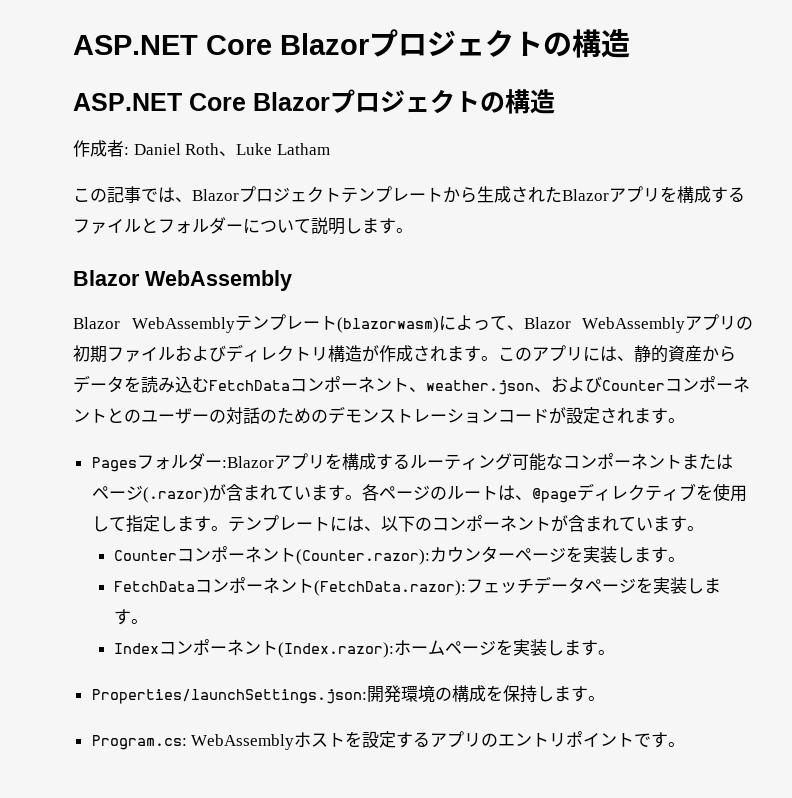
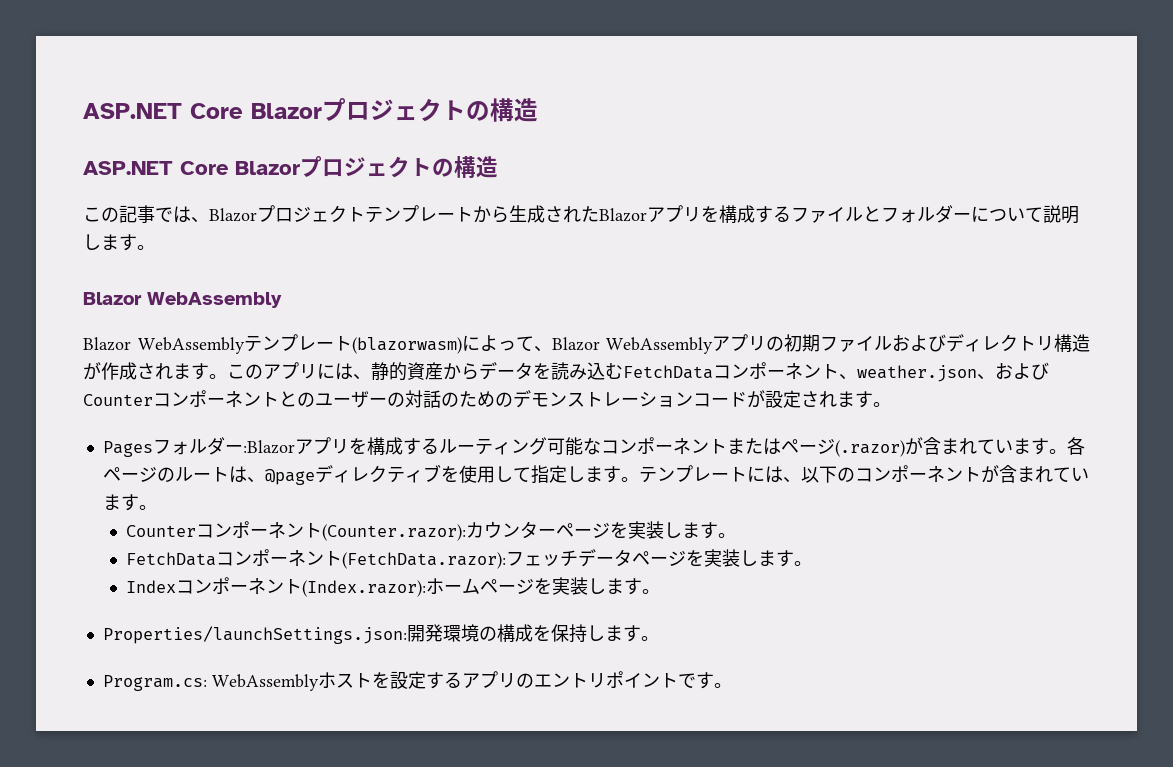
- 作成者: Daniel Roth、Luke Latham

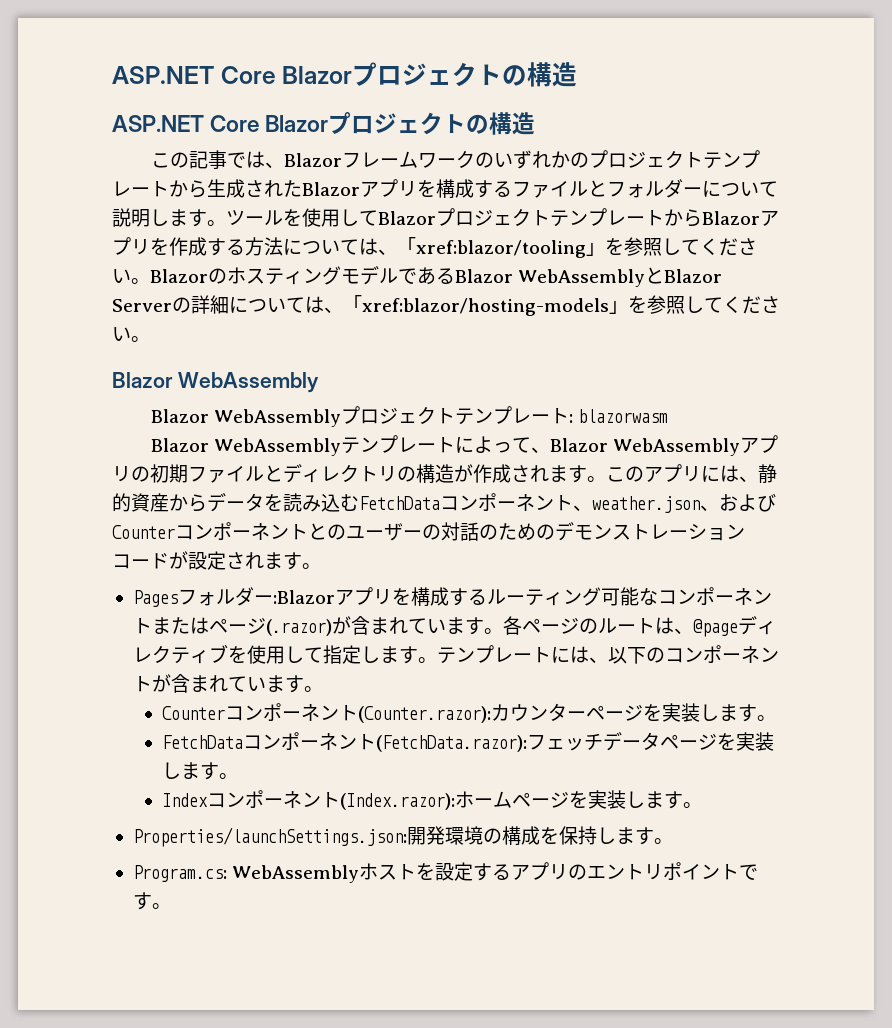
- この記事では、Blazorプロジェクトテンプレートから生成されたBlazorアプリを構成するファイルとフォルダーについて説明します。
+ この記事では、Blazorフレームワークのいずれかのプロジェクトテンプレートから生成されたBlazorアプリを構成するファイルとフォルダーについて説明します。ツールを使用してBlazorプロジェクトテンプレートからBlazorアプリを作成する方法については、「xref:blazor/tooling」を参照してください。BlazorのホスティングモデルであるBlazor WebAssemblyとBlazor Serverの詳細については、「xref:blazor/hosting-models」を参照してください。
  Blazor WebAssembly
+ Blazor WebAssemblyプロジェクトテンプレート: blazorwasm
- Blazor WebAssemblyテンプレート(blazorwasm)によって、Blazor WebAssemblyアプリの初期ファイルおよびディレクトリ構造が作成されます。
+ Blazor WebAssemblyテンプレートによって、Blazor WebAssemblyアプリの初期ファイルとディレクトリの構造が作成されます。

